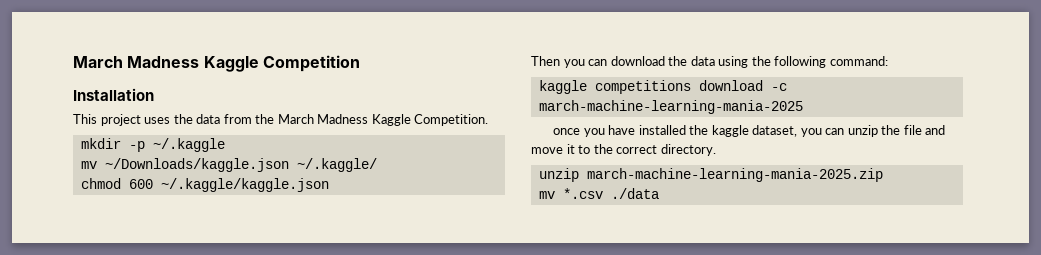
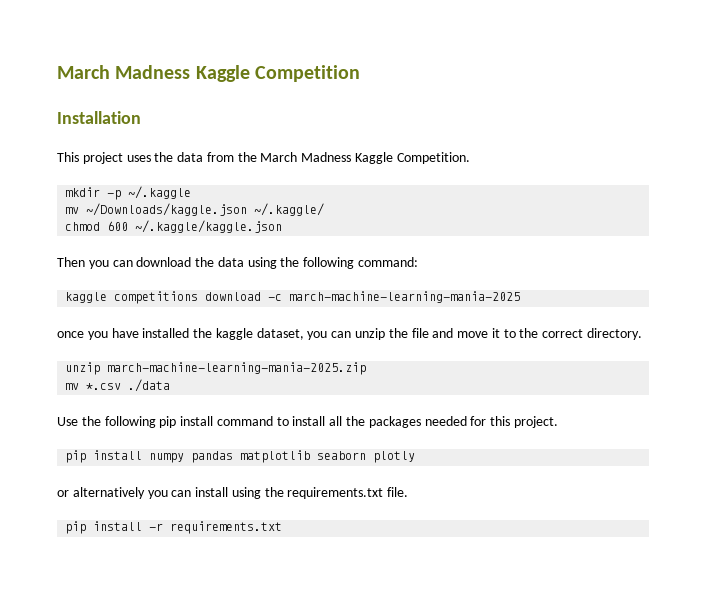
+ Use the following pip install command to install all the packages needed for this project.
+ pip install numpy pandas matplotlib seaborn plotly
+ or alternatively you can install using the requirements.txt file.
+ pip install -r requirements.txt

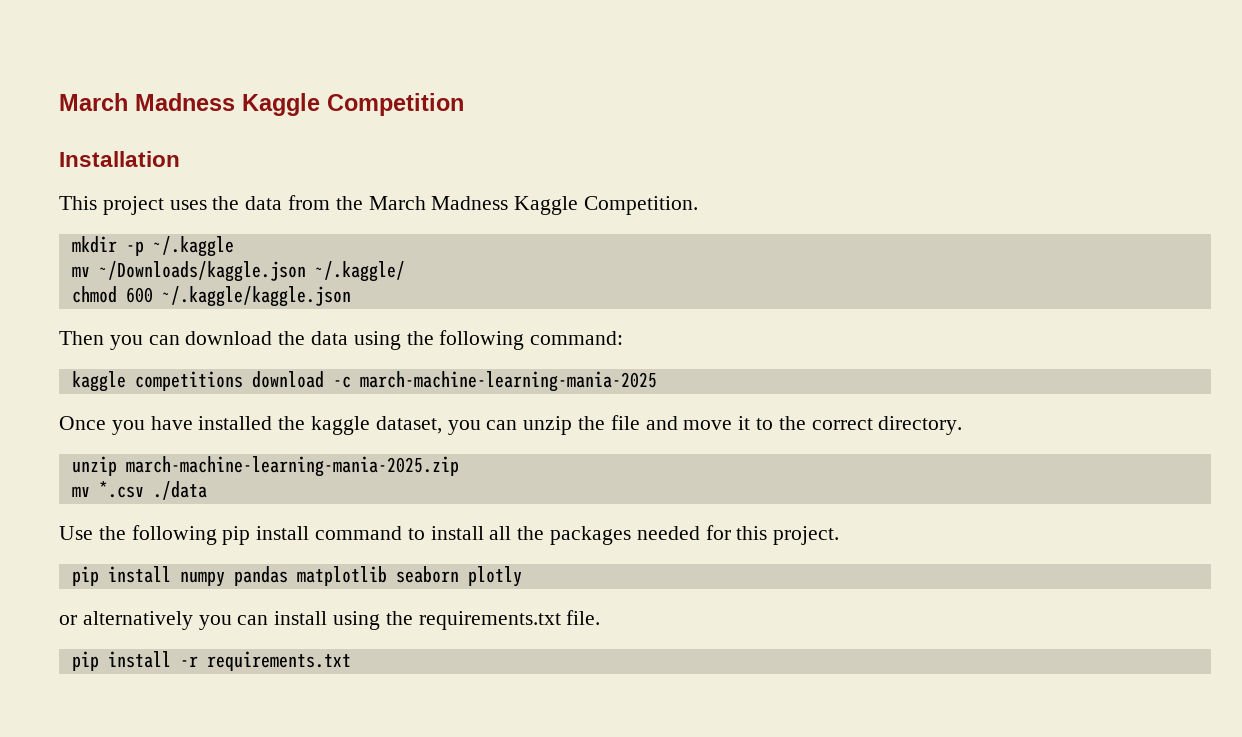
- once you have installed the kaggle dataset, you can unzip the file and move it to the correct directory.
+ Once you have installed the kaggle dataset, you can unzip the file and move it to the correct directory.

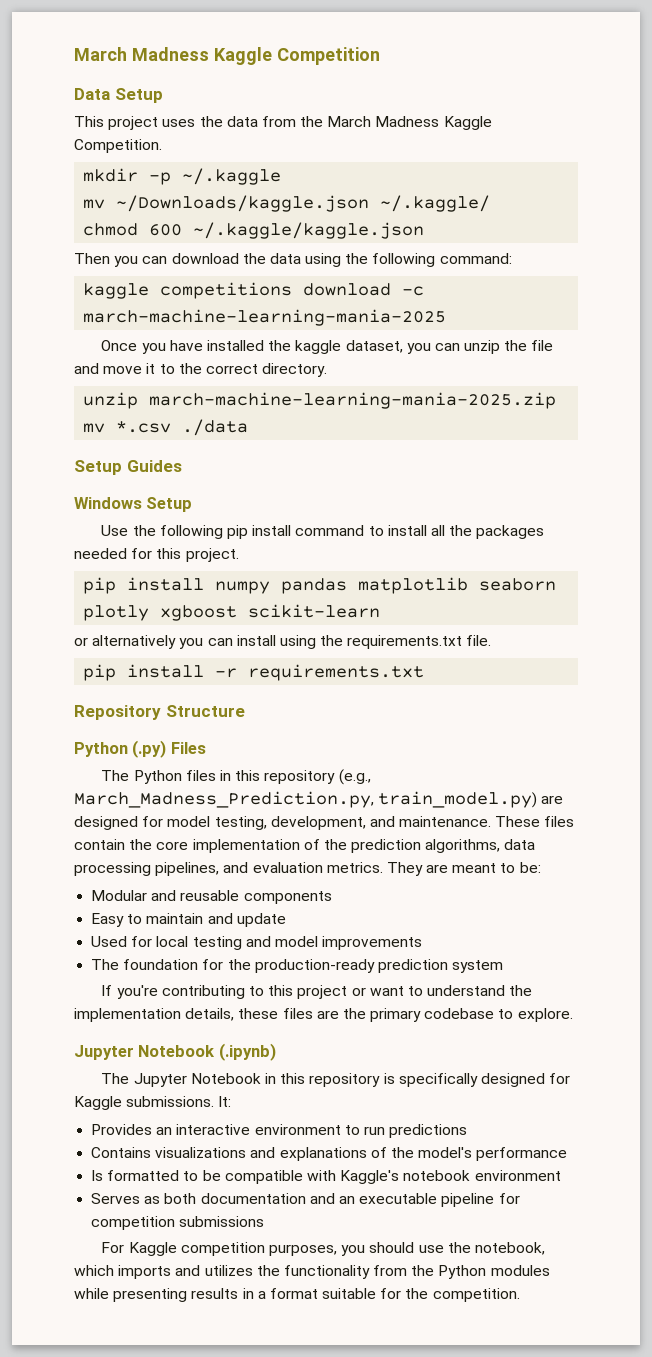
- Installation
+ Data Setup
+ Setup Guides
+ Windows Setup
- pip install numpy pandas matplotlib seaborn plotly
+ pip install numpy pandas matplotlib seaborn plotly xgboost scikit-learn
+ Repository Structure
+ Python (.py) Files
+ The Python files in this repository (e.g., March_Madness_Prediction.py, train_model.py) are designed for model testing, development, and maintenance. These files contain the core implementation of the prediction algorithms, data processing pipelines, and evaluation metrics. They are meant to be:
+ Modular and reusable components
+ Easy to maintain and update
+ Used for local testing and model improvements
+ The foundation for the production-ready prediction system
+ If you're contributing to this project or want to understand the implementation details, these files are the primary codebase to explore.
+ Jupyter Notebook (.ipynb)
+ The Jupyter Notebook in this repository is specifically designed for Kaggle submissions. It:
+ Provides an interactive environment to run predictions
+ Contains visualizations and explanations of the model's performance
+ Is formatted to be compatible with Kaggle's notebook environment
+ Serves as both documentation and an executable pipeline for competition submissions
+ For Kaggle competition purposes, you should use the notebook, which imports and utilizes the functionality from the Python modules while presenting results in a format suitable for the competition.

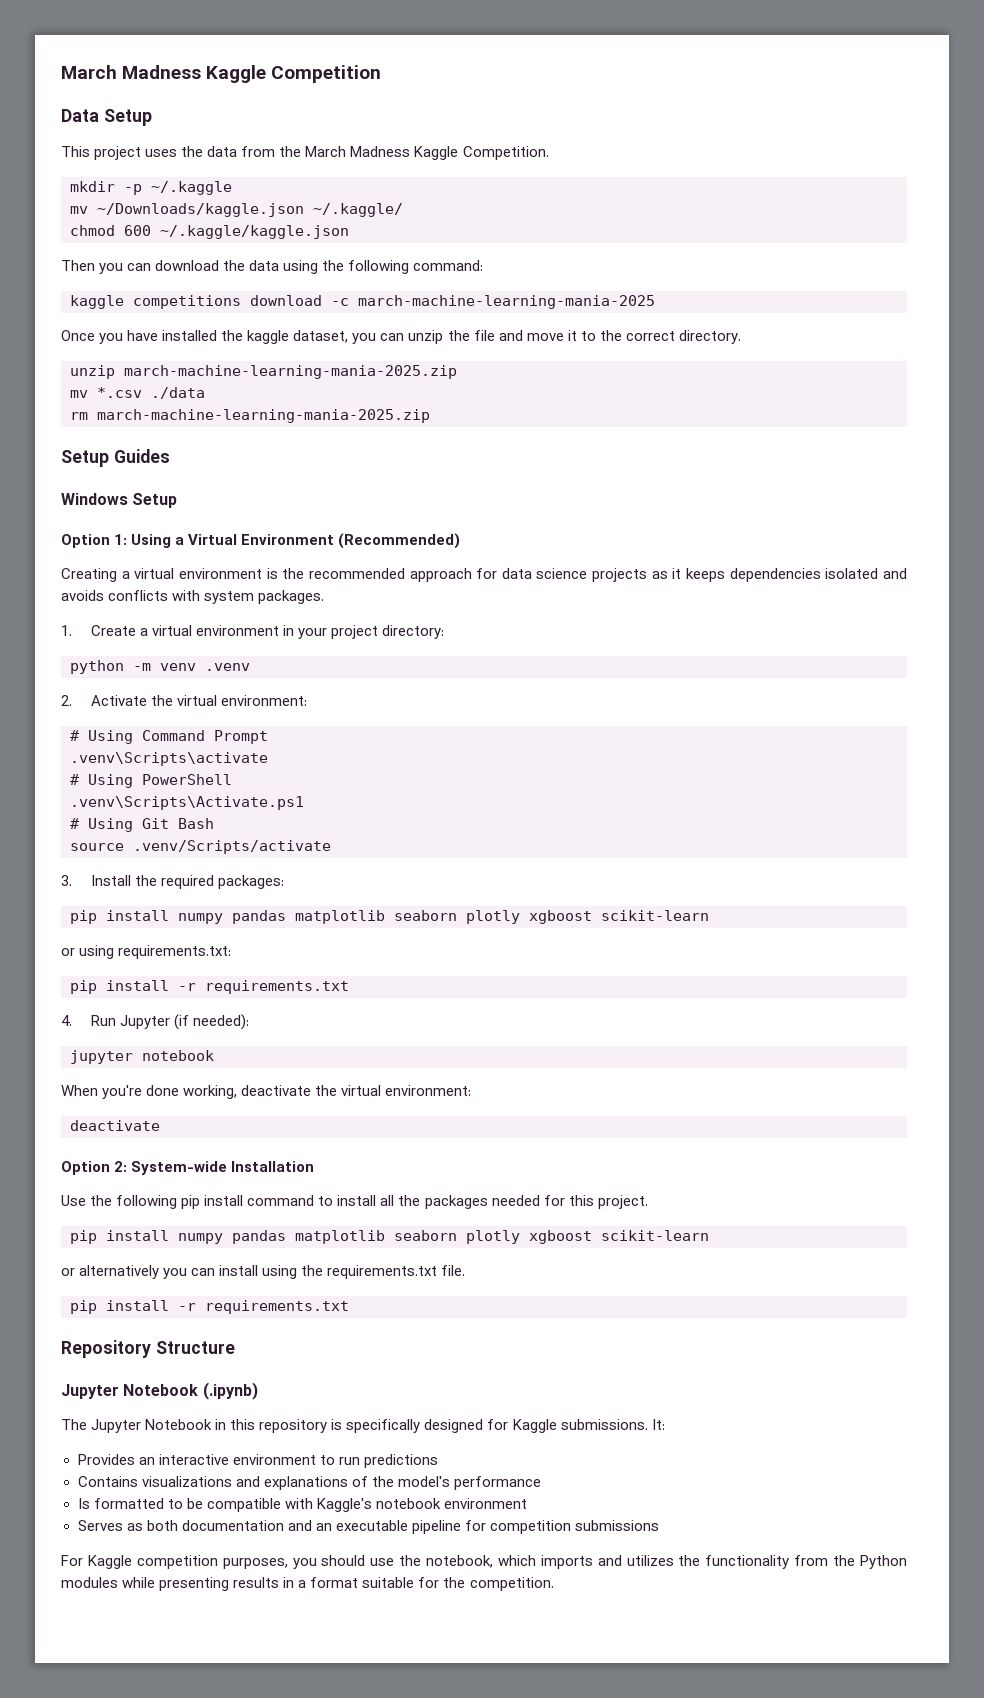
+ rm march-machine-learning-mania-2025.zip
+ Option 1: Using a Virtual Environment (Recommended)
+ Creating a virtual environment is the recommended approach for data science projects as it keeps dependencies isolated and avoids conflicts with system packages.
+ 1. Create a virtual environment in your project directory:
+ python -m venv .venv
+ 2. Activate the virtual environment:
+ # Using Command Prompt
+ .venv\Scripts\activate
+ # Using PowerShell
+ .venv\Scripts\Activate.ps1
+ # Using Git Bash
+ source .venv/Scripts/activate
+ 3. Install the required packages:
+ pip install numpy pandas matplotlib seaborn plotly xgboost scikit-learn
+ or using requirements.txt:
+ pip install -r requirements.txt
+ 4. Run Jupyter (if needed):
+ jupyter notebook
+ When you're done working, deactivate the virtual environment:
+ deactivate
+ Option 2: System-wide Installation
- Python (.py) Files
- The Python files in this repository (e.g., March_Madness_Prediction.py, train_model.py) are designed for model testing, development, and maintenance. These files contain the core implementation of the prediction algorithms, data processing pipelines, and evaluation metrics. They are meant to be:
- Modular and reusable components
- Easy to maintain and update
- Used for local testing and model improvements
- The foundation for the production-ready prediction system
- If you're contributing to this project or want to understand the implementation details, these files are the primary codebase to explore.

